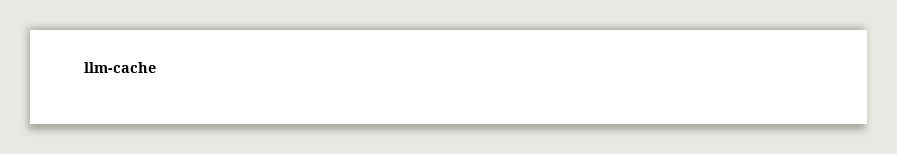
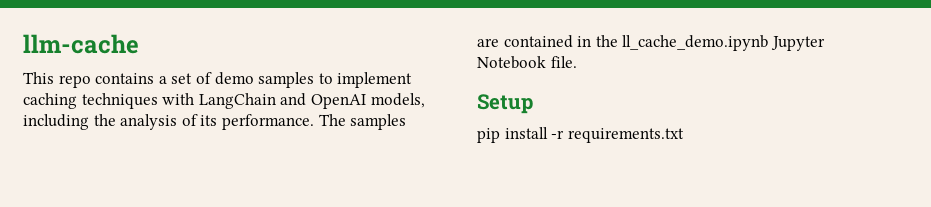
+ This repo contains a set of demo samples to implement caching techniques with LangChain and OpenAI models, including the analysis of its performance. The samples are contained in the ll_cache_demo.ipynb Jupyter Notebook file.
+ Setup
+ pip install -r requirements.txt

